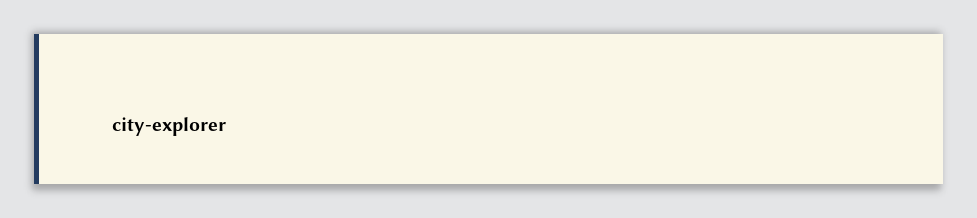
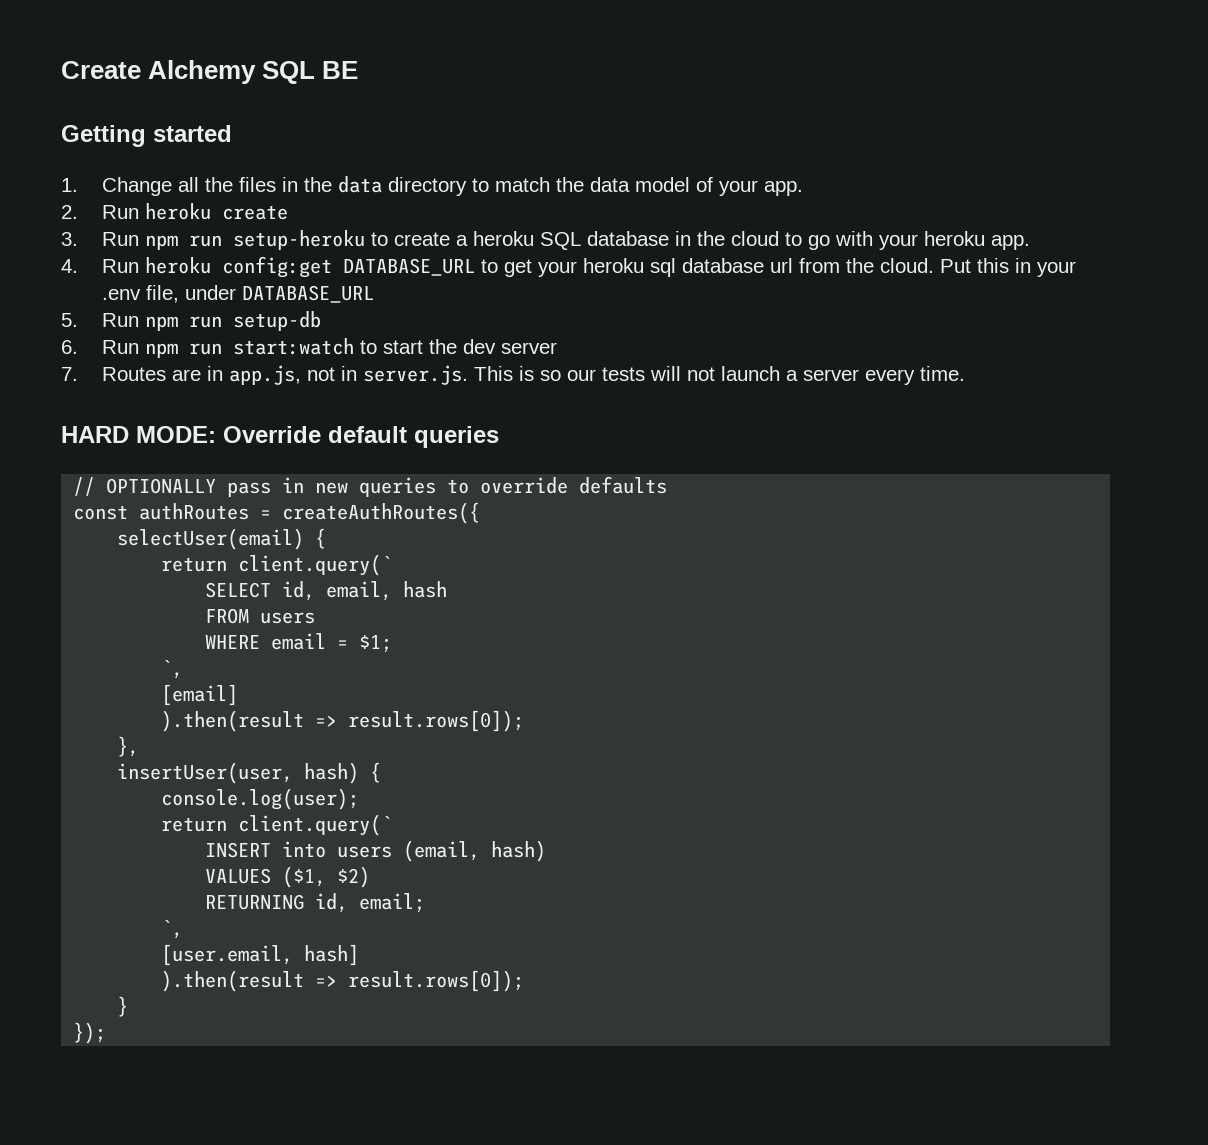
- city-explorer
+ Create Alchemy SQL BE
+ Getting started
+ 1. Change all the files in the data directory to match the data model of your app.
+ 2. Run heroku create
+ 3. Run npm run setup-heroku to create a heroku SQL database in the cloud to go with your heroku app.
+ 4. Run heroku config:get DATABASE_URL to get your heroku sql database url from the cloud. Put this in your .env file, under DATABASE_URL
+ 5. Run npm run setup-db
+ 6. Run npm run start:watch to start the dev server
+ 7. Routes are in app.js, not in server.js. This is so our tests will not launch a server every time.
+ HARD MODE: Override default queries
+ // OPTIONALLY pass in new queries to override defaults
+ const authRoutes = createAuthRoutes({
+ selectUser(email) {
+ return client.query(`
+ SELECT id, email, hash
+ FROM users
+ WHERE email = $1;
+ `,
+ [email]
+ ).then(result => result.rows[0]);
+ },
+ insertUser(user, hash) {
+ console.log(user);
+ return client.query(`
+ INSERT into users (email, hash)
+ VALUES ($1, $2)
+ RETURNING id, email;
+ `,
+ [user.email, hash]
+ ).then(result => result.rows[0]);
+ }
+ });

